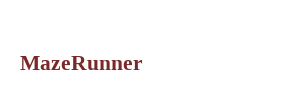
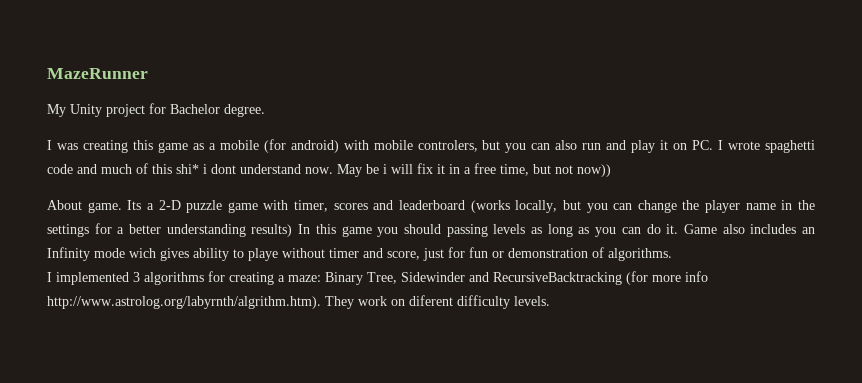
+ My Unity project for Bachelor degree.
+ I was creating this game as a mobile (for android) with mobile controlers, but you can also run and play it on PC. I wrote spaghetti code and much of this shi* i dont understand now. May be i will fix it in a free time, but not now))
+ About game. Its a 2-D puzzle game with timer, scores and leaderboard (works locally, but you can change the player name in the settings for a better understanding results) In this game you should passing levels as long as you can do it. Game also includes an Infinity mode wich gives ability to playe without timer and score, just for fun or demonstration of algorithms.
+ I implemented 3 algorithms for creating a maze: Binary Tree, Sidewinder and RecursiveBacktracking (for more info http://www.astrolog.org/labyrnth/algrithm.htm). They work on diferent difficulty levels.

